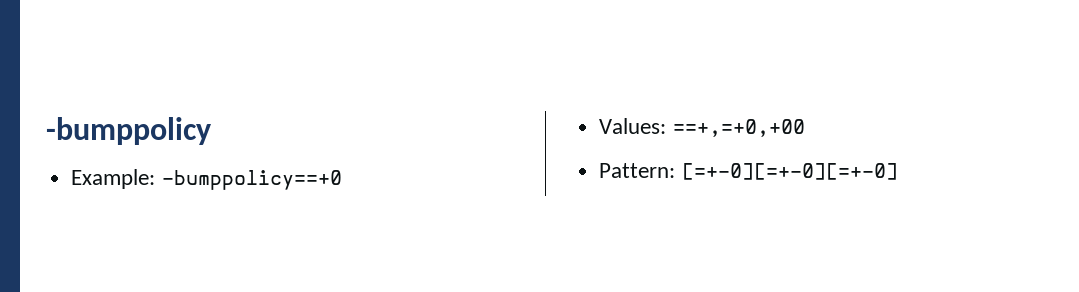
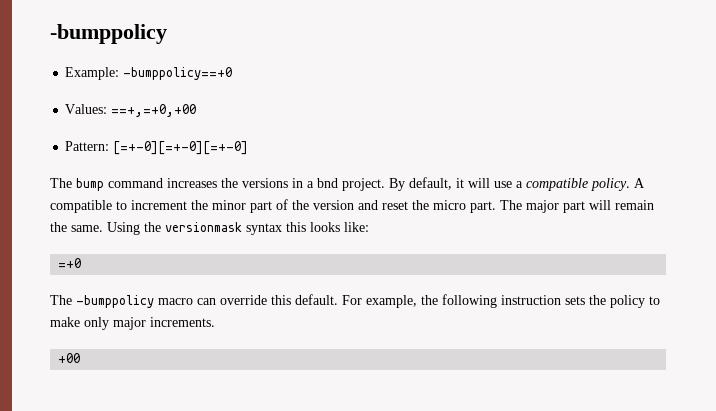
+ The bump command increases the versions in a bnd project. By default, it will use a compatible policy. A compatible to increment the minor part of the version and reset the micro part. The major part will remain the same. Using the versionmask syntax this looks like:
+ =+0
+ The -bumppolicy macro can override this default. For example, the following instruction sets the policy to make only major increments.
+ +00

